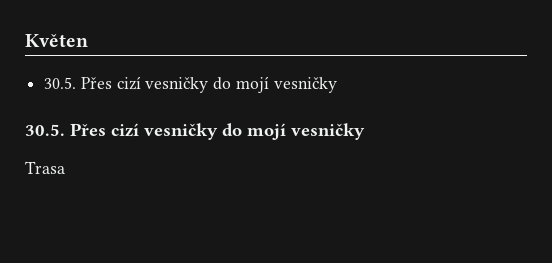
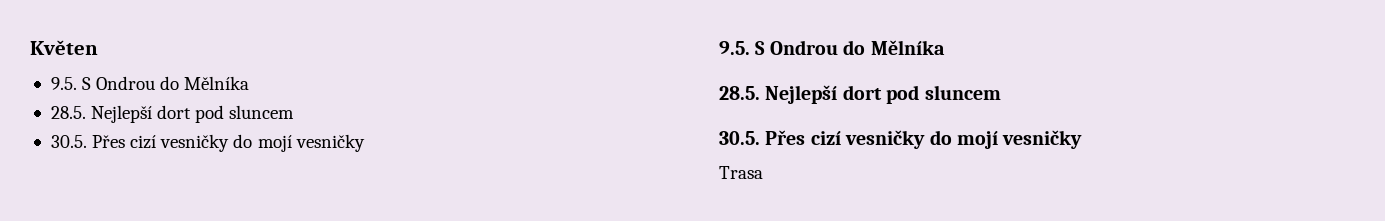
  Květen
+ 9.5. S Ondrou do Mělníka
+ 28.5. Nejlepší dort pod sluncem
  30.5. Přes cizí vesničky do mojí vesničky
+ 9.5. S Ondrou do Mělníka
+ 28.5. Nejlepší dort pod sluncem

